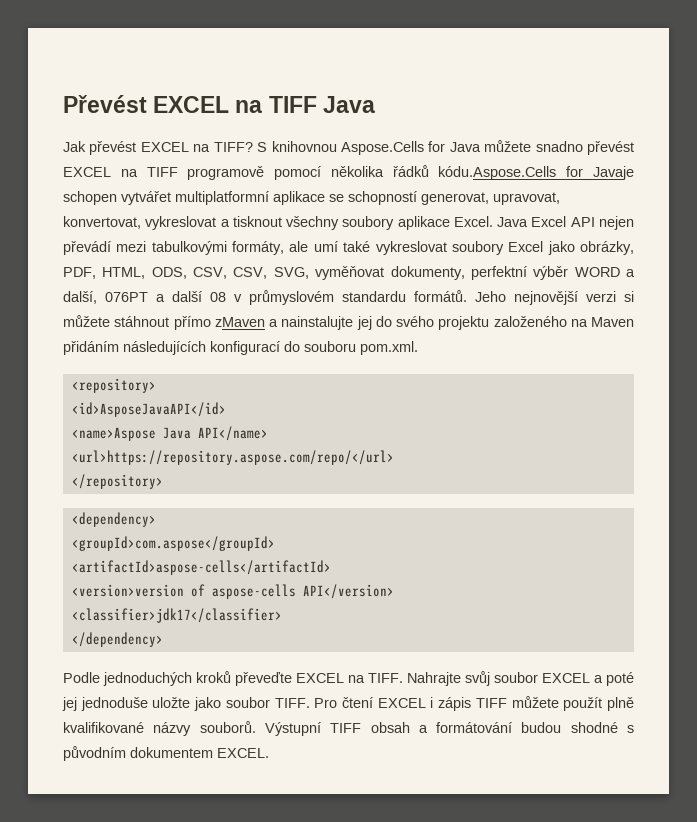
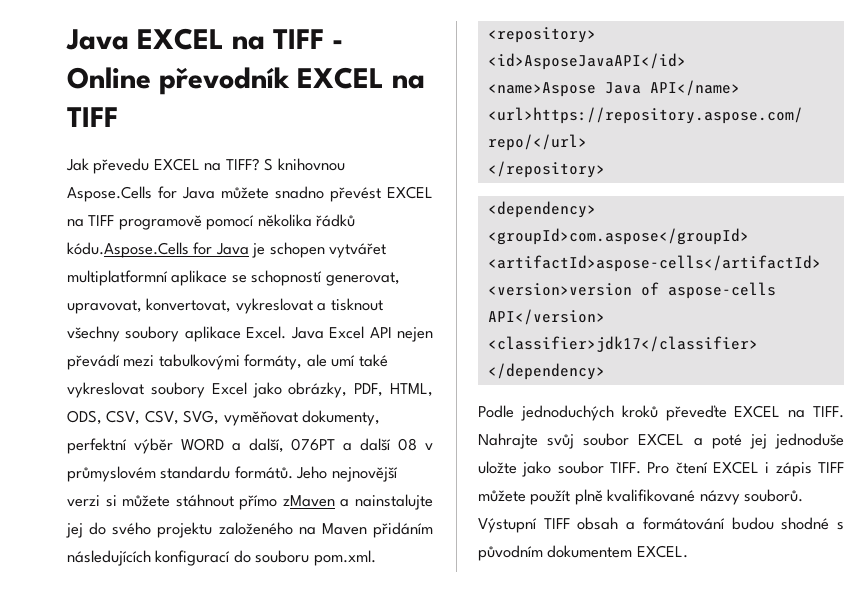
- Převést EXCEL na TIFF Java
+ Java EXCEL na TIFF - Online převodník EXCEL na TIFF
- Jak převést EXCEL na TIFF?
+ Jak převedu EXCEL na TIFF?
- S knihovnou Aspose.Cells for Java můžete snadno převést EXCEL na TIFF programově pomocí několika řádků kódu.Aspose.Cells for Javaje schopen vytvářet multiplatformní aplikace se schopností generovat, upravovat, konvertovat, vykreslovat a tisknout všechny soubory aplikace Excel.
+ S knihovnou Aspose.Cells for Java můžete snadno převést EXCEL na TIFF programově pomocí několika řádků kódu.Aspose.Cells for Java je schopen vytvářet multiplatformní aplikace se schopností generovat, upravovat, konvertovat, vykreslovat a tisknout všechny soubory aplikace Excel.

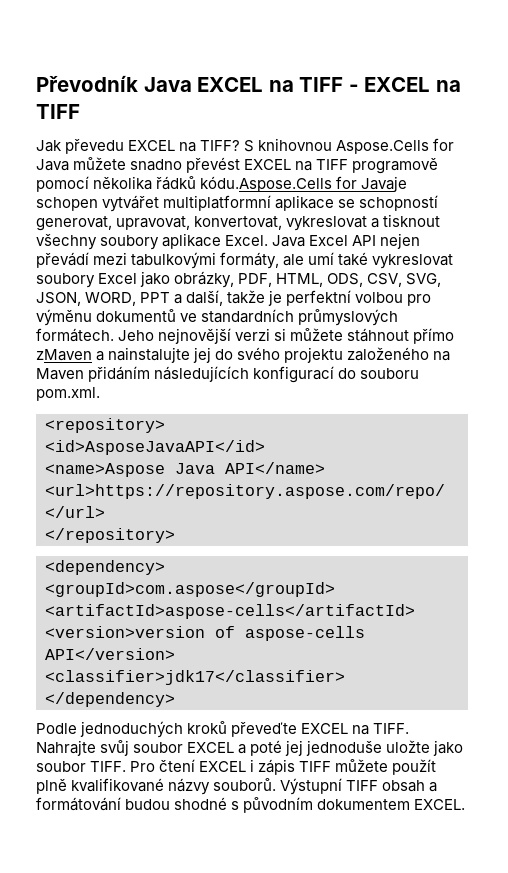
- Java EXCEL na TIFF - Online převodník EXCEL na TIFF
+ Převodník Java EXCEL na TIFF - EXCEL na TIFF
- S knihovnou Aspose.Cells for Java můžete snadno převést EXCEL na TIFF programově pomocí několika řádků kódu.Aspose.Cells for Java je schopen vytvářet multiplatformní aplikace se schopností generovat, upravovat, konvertovat, vykreslovat a tisknout všechny soubory aplikace Excel.
+ S knihovnou Aspose.Cells for Java můžete snadno převést EXCEL na TIFF programově pomocí několika řádků kódu.Aspose.Cells for Javaje schopen vytvářet multiplatformní aplikace se schopností generovat, upravovat, konvertovat, vykreslovat a tisknout všechny soubory aplikace Excel.
- Java Excel API nejen převádí mezi tabulkovými formáty, ale umí také vykreslovat soubory Excel jako obrázky, PDF, HTML, ODS, CSV, CSV, SVG, vyměňovat dokumenty, perfektní výběr WORD a další, 076PT a další 08 v průmyslovém standardu formátů.
+ Java Excel API nejen převádí mezi tabulkovými formáty, ale umí také vykreslovat soubory Excel jako obrázky, PDF, HTML, ODS, CSV, SVG, JSON, WORD, PPT a další, takže je perfektní volbou pro výměnu dokumentů ve standardních průmyslových formátech.

